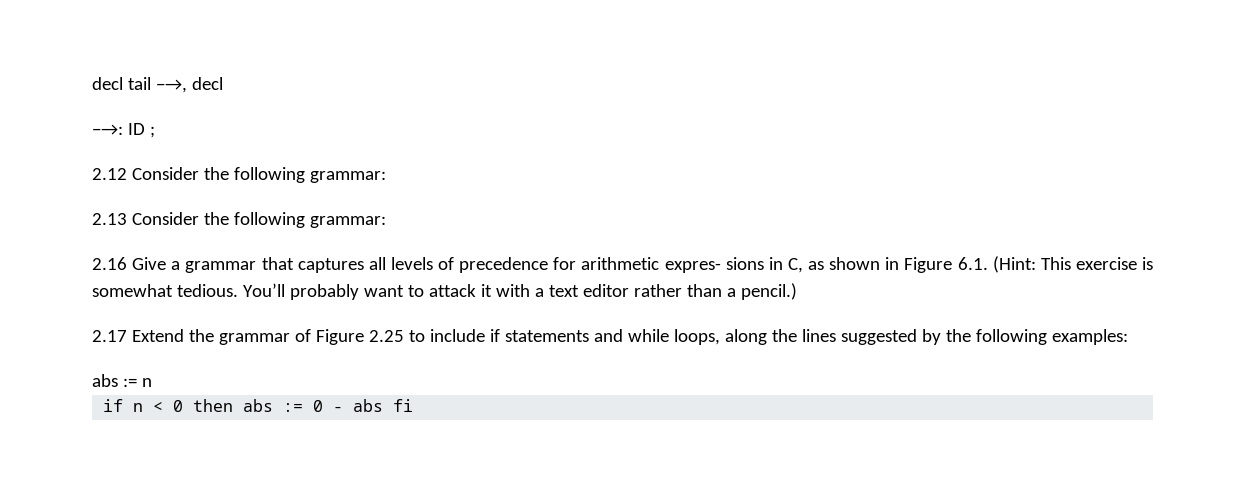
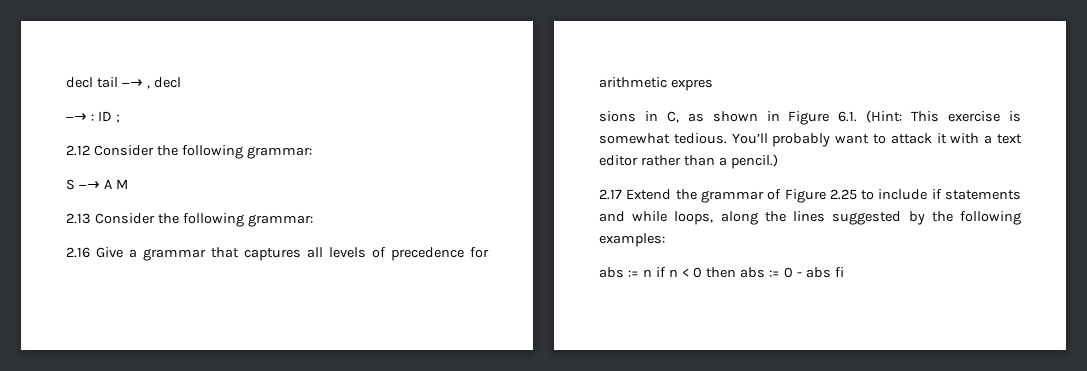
- decl tail −→, decl
+ decl tail −→ , decl
- −→: ID ;
+ −→ : ID ;
+ S −→ A M
- 2.16 Give a grammar that captures all levels of precedence for arithmetic expres- sions in C, as shown in Figure 6.1. (Hint: This exercise is somewhat tedious.
+ 2.16 Give a grammar that captures all levels of precedence for arithmetic expres
+ sions in C, as shown in Figure 6.1. (Hint: This exercise is somewhat tedious.
- abs := n
- if n < 0 then abs := 0 - abs fi
+ abs := n if n < 0 then abs := 0 - abs fi

